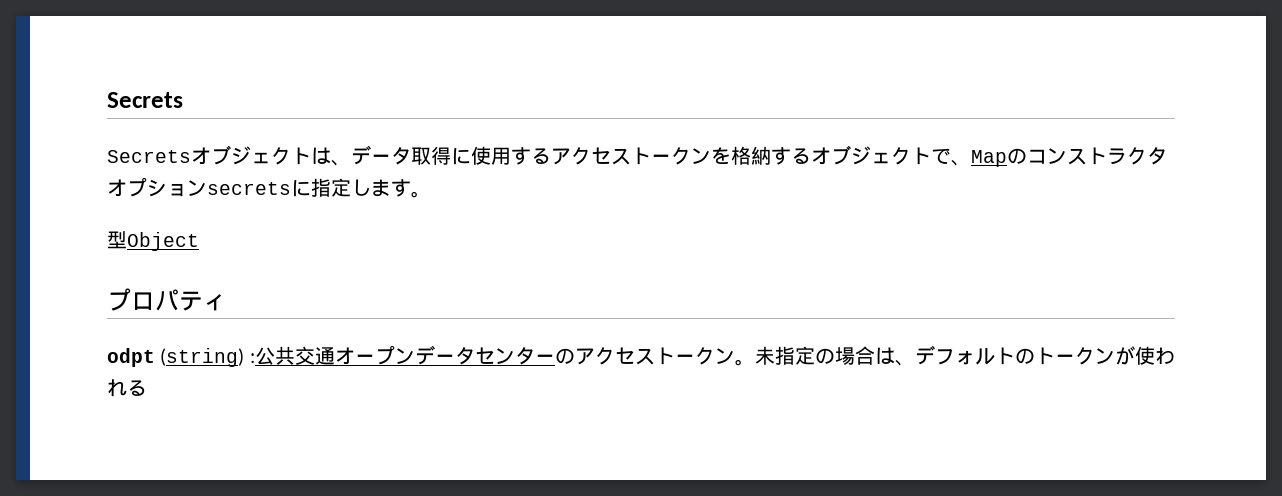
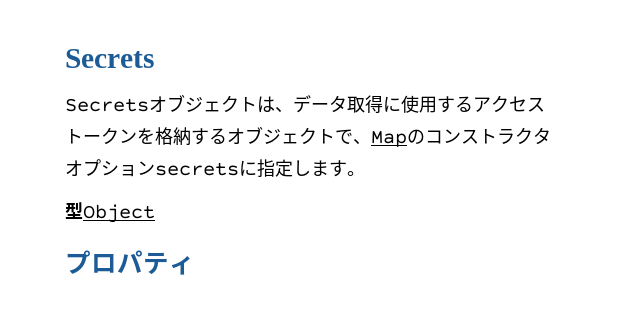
- odpt (string) :公共交通オープンデータセンターのアクセストークン。未指定の場合は、デフォルトのトークンが使われる

